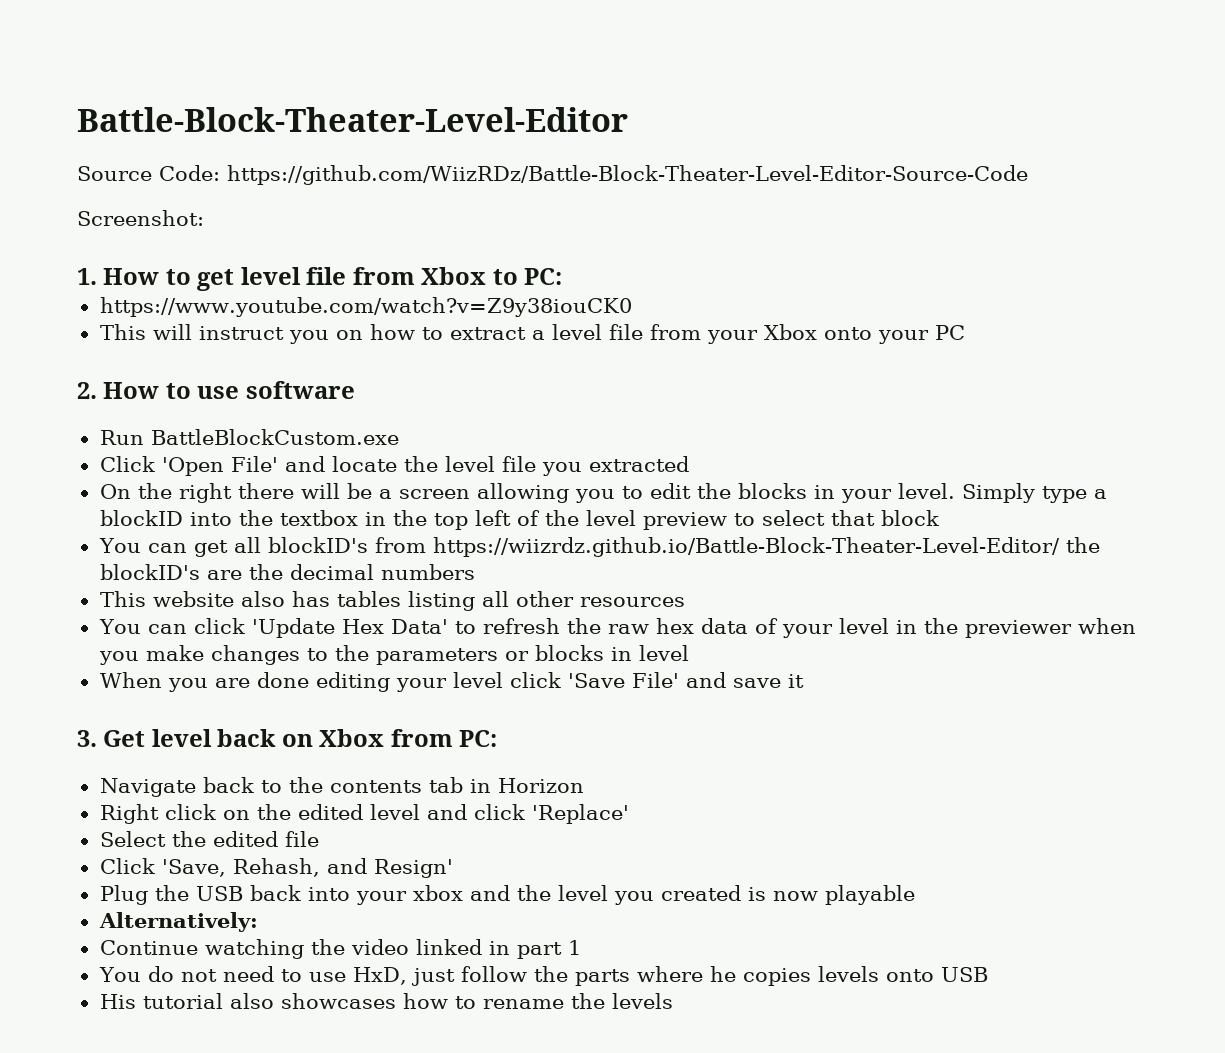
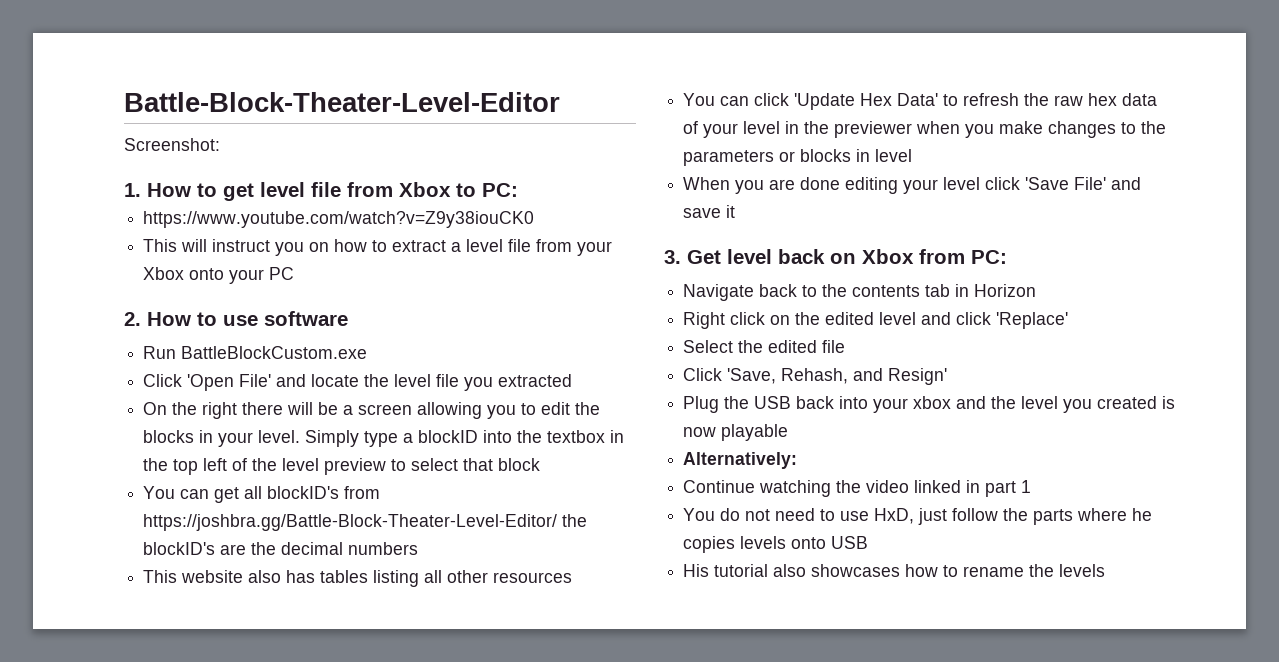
- Source Code: https://github.com/WiizRDz/Battle-Block-Theater-Level-Editor-Source-Code
- You can get all blockID's from https://wiizrdz.github.io/Battle-Block-Theater-Level-Editor/ the blockID's are the decimal numbers
+ You can get all blockID's from https://joshbra.gg/Battle-Block-Theater-Level-Editor/ the blockID's are the decimal numbers

